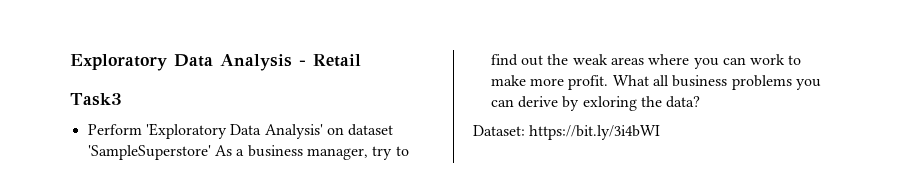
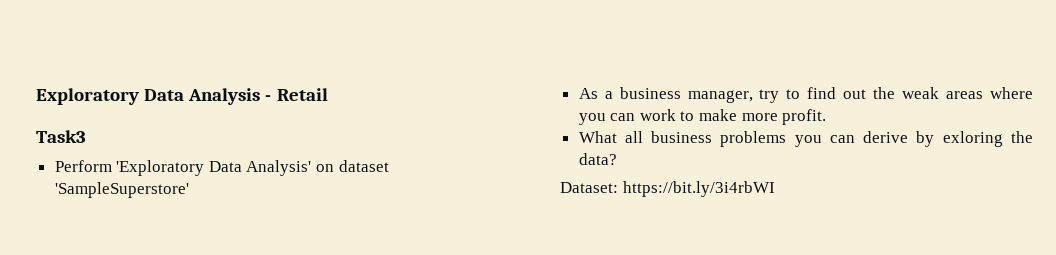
- Perform 'Exploratory Data Analysis' on dataset 'SampleSuperstore' As a business manager, try to find out the weak areas where you can work to make more profit. What all business problems you can derive by exloring the data?
+ Perform 'Exploratory Data Analysis' on dataset 'SampleSuperstore'
+ As a business manager, try to find out the weak areas where you can work to make more profit.
+ What all business problems you can derive by exloring the data?
- Dataset: https://bit.ly/3i4bWI
+ Dataset: https://bit.ly/3i4rbWI

